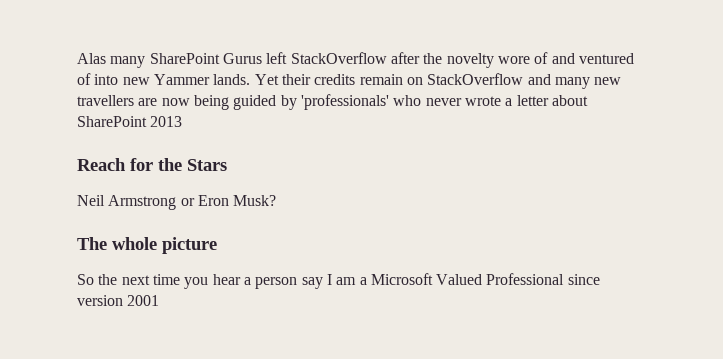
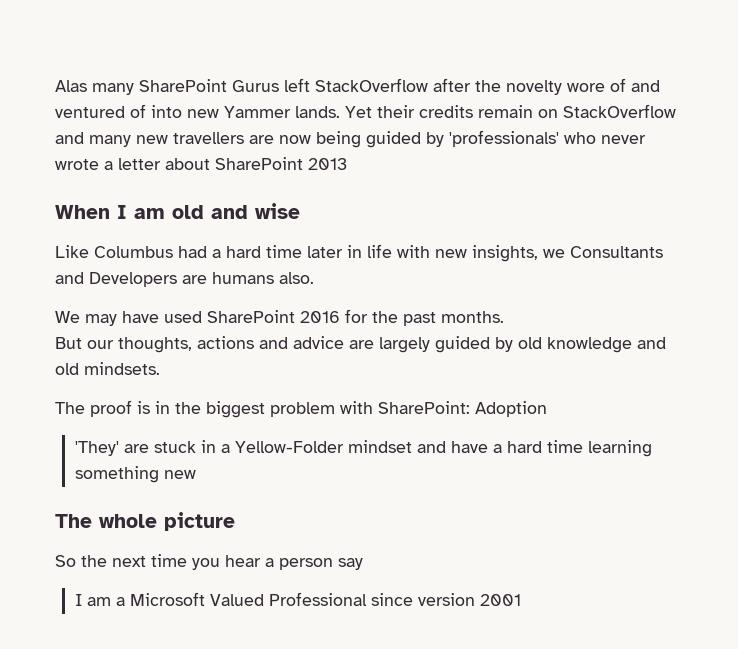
- Reach for the Stars
- Neil Armstrong or Eron Musk?
+ When I am old and wise
+ Like Columbus had a hard time later in life with new insights, we Consultants and Developers are humans also.
+ We may have used SharePoint 2016 for the past months.
+ But our thoughts, actions and advice are largely guided by old knowledge and old mindsets.
+ The proof is in the biggest problem with SharePoint: Adoption
+ 'They' are stuck in a Yellow-Folder mindset and have a hard time learning something new
- So the next time you hear a person say I am a Microsoft Valued Professional since version 2001
+ So the next time you hear a person say
+ I am a Microsoft Valued Professional since version 2001

